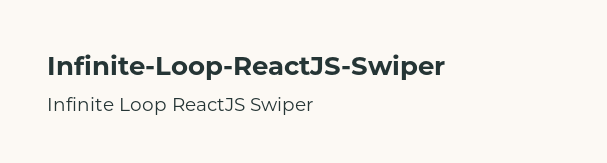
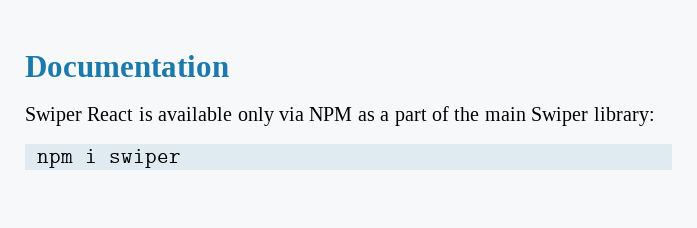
- Infinite-Loop-ReactJS-Swiper
- Infinite Loop ReactJS Swiper
+ Documentation
+ Swiper React is available only via NPM as a part of the main Swiper library:
+ npm i swiper

